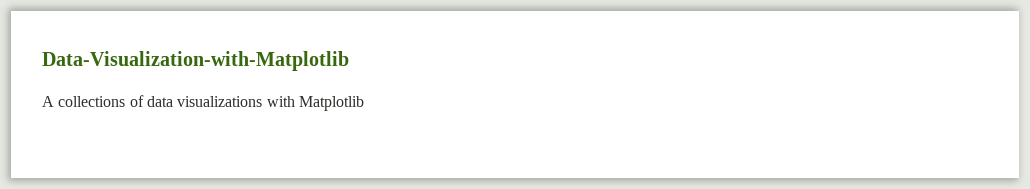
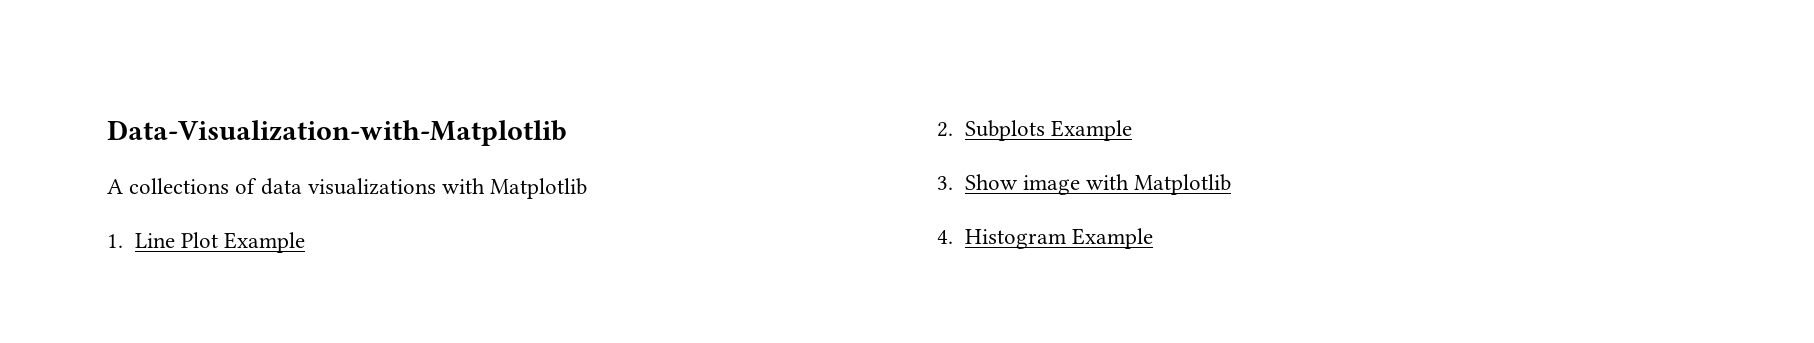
+ 1. Line Plot Example
+ 2. Subplots Example
+ 3. Show image with Matplotlib
+ 4. Histogram Example

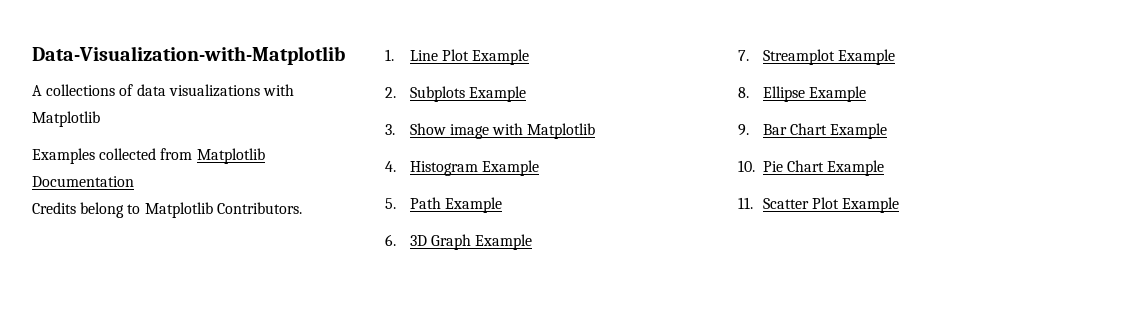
+ Examples collected from Matplotlib Documentation
+ Credits belong to Matplotlib Contributors.
+ 5. Path Example
+ 6. 3D Graph Example
+ 7. Streamplot Example
+ 8. Ellipse Example
+ 9. Bar Chart Example
+ 10. Pie Chart Example
+ 11. Scatter Plot Example

